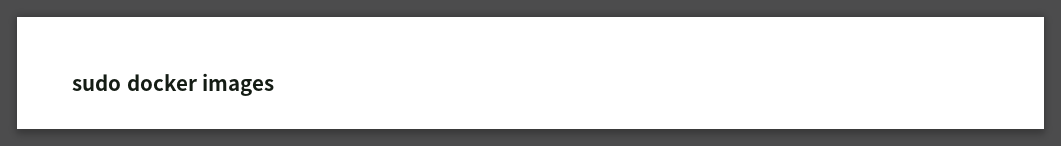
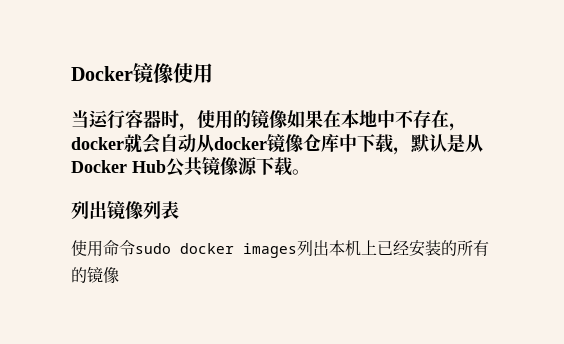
- sudo docker images
+ Docker镜像使用
+ 当运行容器时，使用的镜像如果在本地中不存在，docker就会自动从docker镜像仓库中下载，默认是从Docker Hub公共镜像源下载。
+ 列出镜像列表
+ 使用命令sudo docker images列出本机上已经安装的所有的镜像

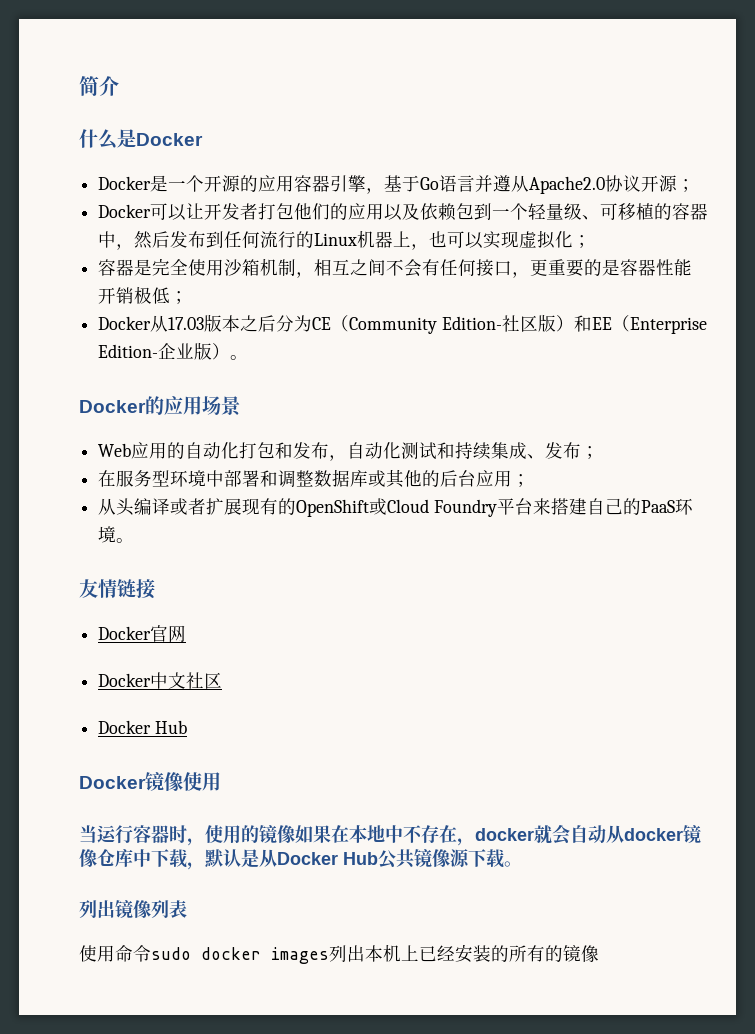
+ 简介
+ 什么是Docker
+ Docker是一个开源的应用容器引擎，基于Go语言并遵从Apache2.0协议开源；
+ Docker可以让开发者打包他们的应用以及依赖包到一个轻量级、可移植的容器中，然后发布到任何流行的Linux机器上，也可以实现虚拟化；
+ 容器是完全使用沙箱机制，相互之间不会有任何接口，更重要的是容器性能开销极低；
+ Docker从17.03版本之后分为CE（Community Edition-社区版）和EE（Enterprise Edition-企业版）。
+ Docker的应用场景
+ Web应用的自动化打包和发布，自动化测试和持续集成、发布；
+ 在服务型环境中部署和调整数据库或其他的后台应用；
+ 从头编译或者扩展现有的OpenShift或Cloud Foundry平台来搭建自己的PaaS环境。
+ 友情链接
+ Docker官网
+ Docker中文社区
+ Docker Hub

